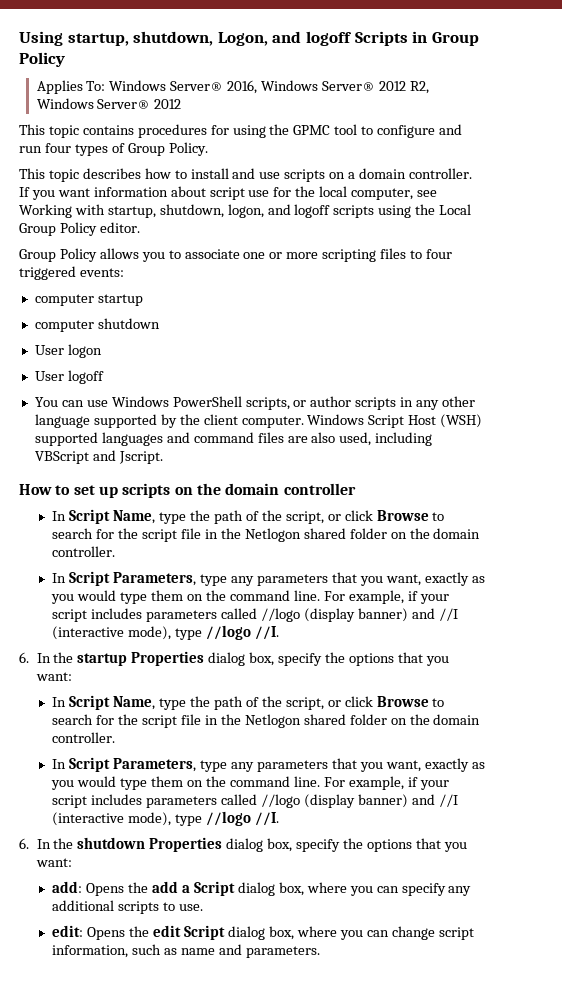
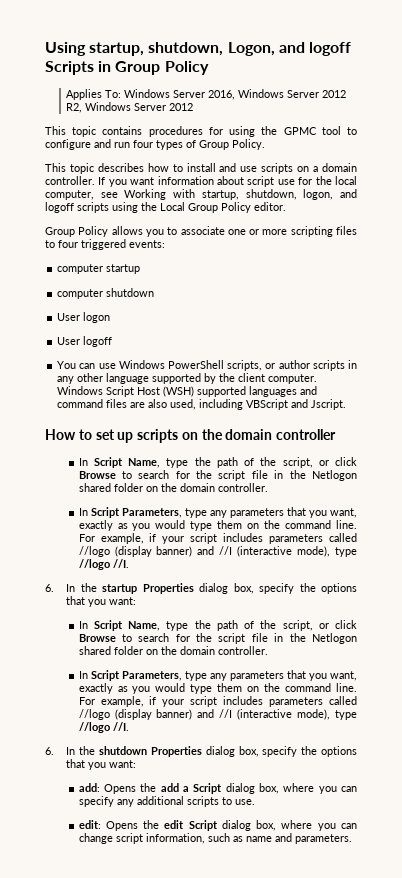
- Applies To: Windows Server® 2016, Windows Server® 2012 R2, Windows Server® 2012
+ Applies To: Windows Server 2016, Windows Server 2012 R2, Windows Server 2012

